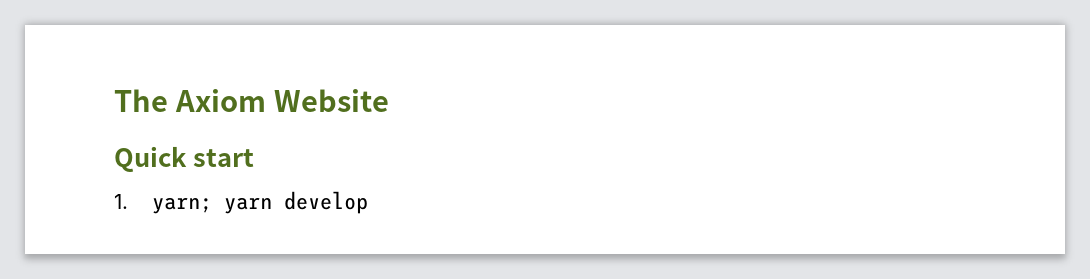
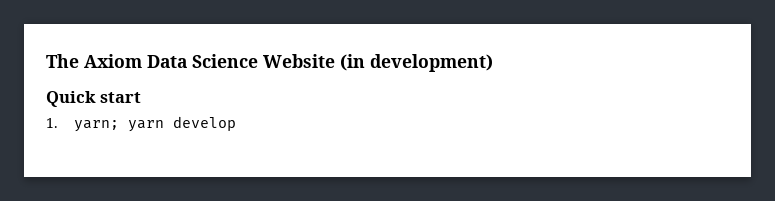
- The Axiom Website
+ The Axiom Data Science Website (in development)

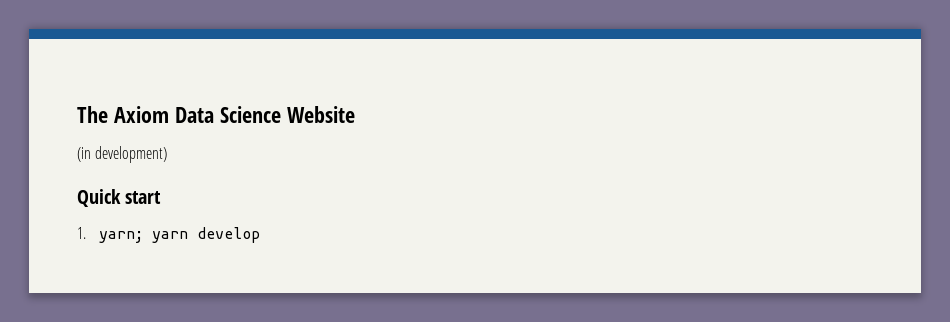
- The Axiom Data Science Website (in development)
+ The Axiom Data Science Website
+ (in development)

